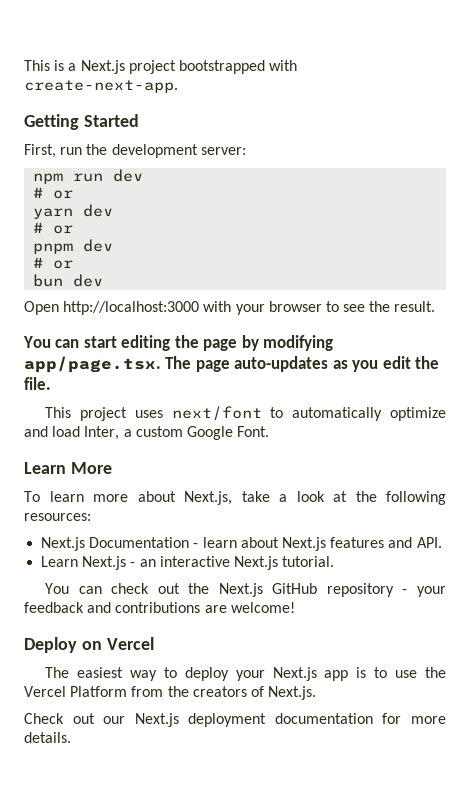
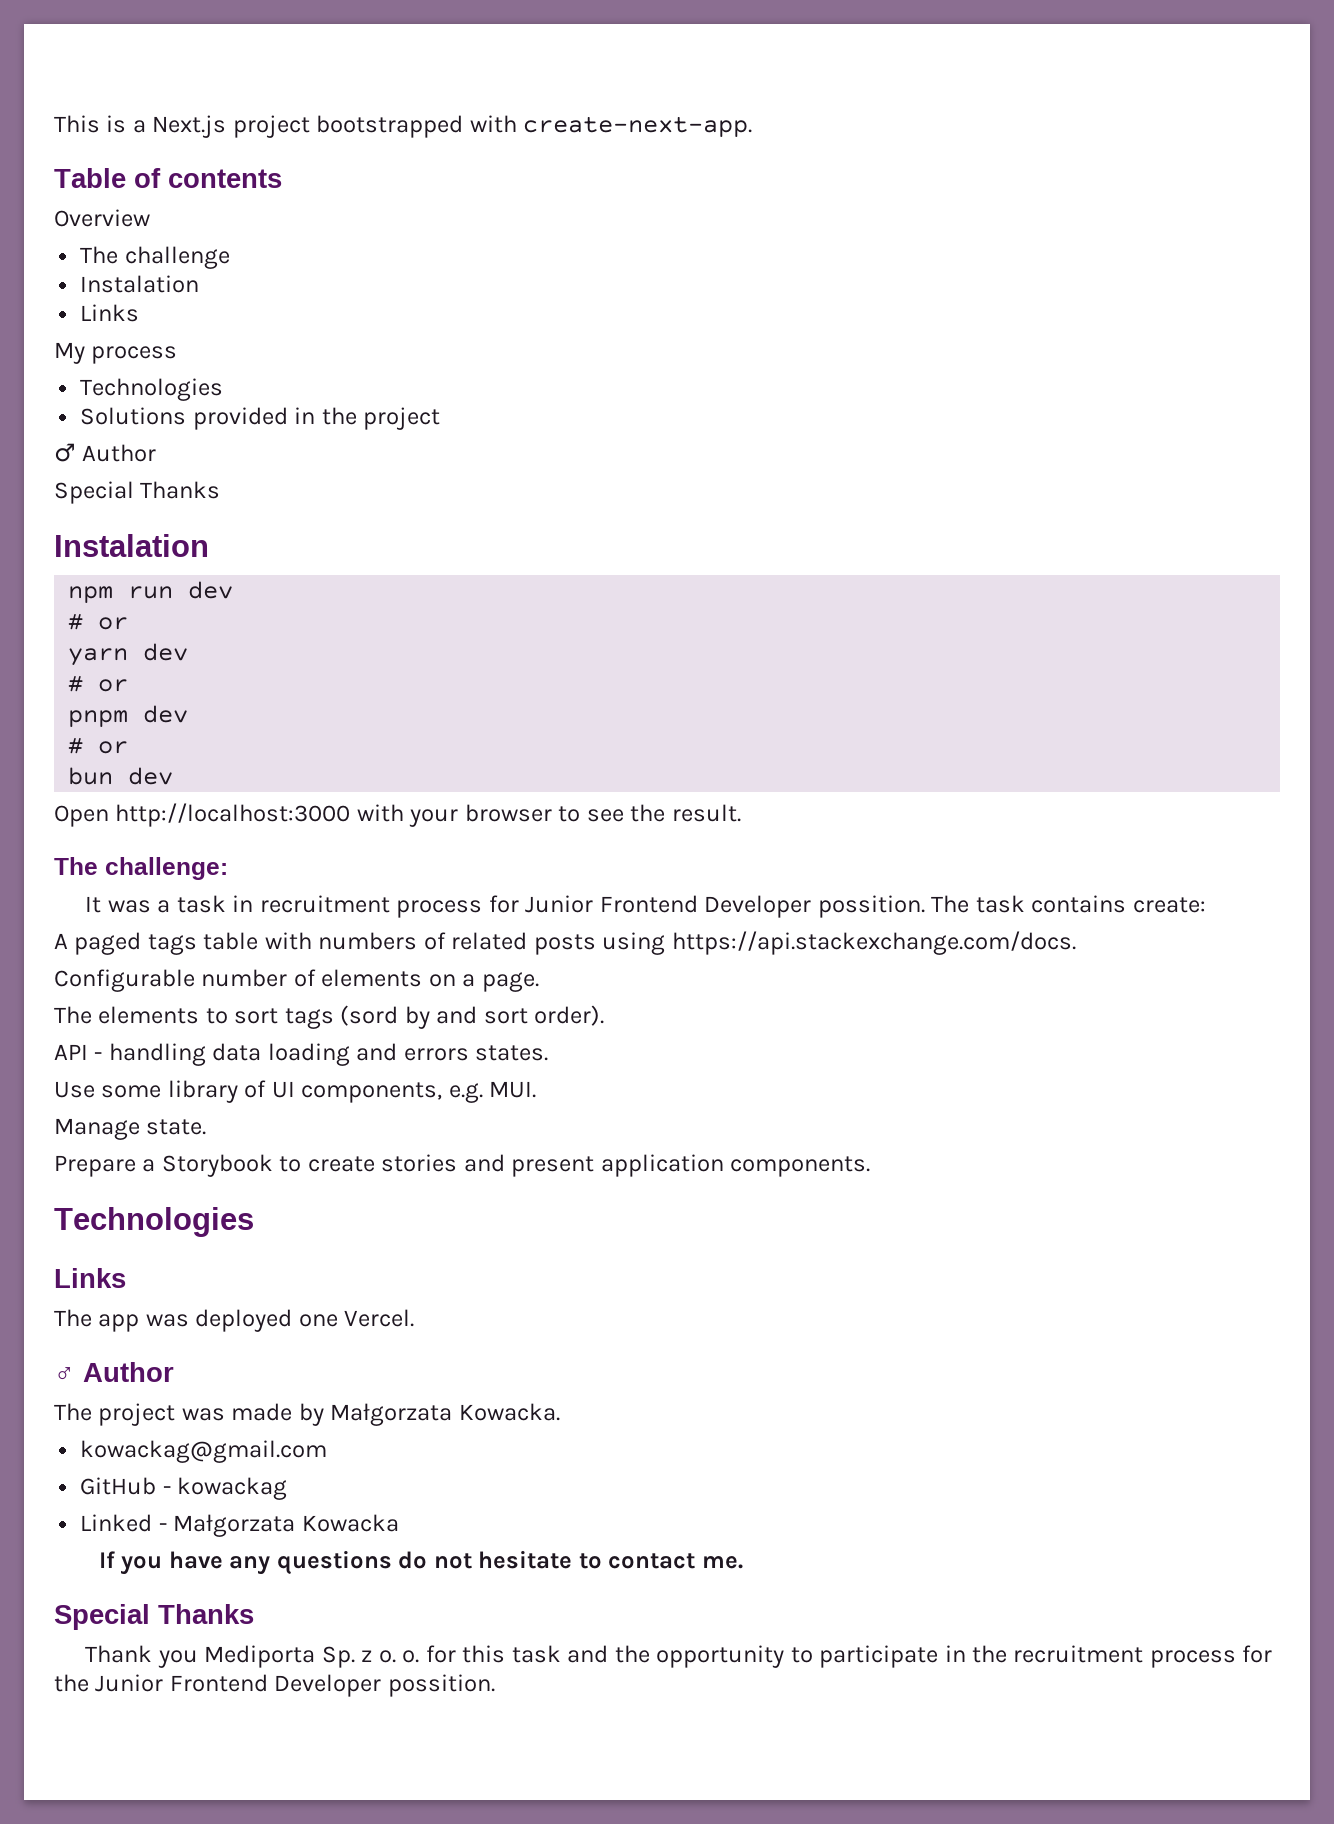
- Getting Started
- First, run the development server:
+ Table of contents
+ Overview
+ The challenge
+ Instalation
+ Links
+ My process
+ Technologies
+ Solutions provided in the project
+ ♂ Author
+ Special Thanks
+ Instalation
- You can start editing the page by modifying app/page.tsx. The page auto-updates as you edit the file.
- This project uses next/font to automatically optimize and load Inter, a custom Google Font.
- Learn More
- To learn more about Next.js, take a look at the following resources:
- Next.js Documentation - learn about Next.js features and API.
- Learn Next.js - an interactive Next.js tutorial.
- You can check out the Next.js GitHub repository - your feedback and contributions are welcome!
- Deploy on Vercel
- The easiest way to deploy your Next.js app is to use the Vercel Platform from the creators of Next.js.
- Check out our Next.js deployment documentation for more details.
+ The challenge:
+ It was a task in recruitment process for Junior Frontend Developer possition. The task contains create:
+ A paged tags table with numbers of related posts using https://api.stackexchange.com/docs.
+ Configurable number of elements on a page.
+ The elements to sort tags (sord by and sort order).
+ API - handling data loading and errors states.
+ Use some library of UI components, e.g. MUI.
+ Manage state.
+ Prepare a Storybook to create stories and present application components.
+ Technologies
+ Links
+ The app was deployed one Vercel.
+ ♂ Author
+ The project was made by Małgorzata Kowacka.
+ kowackag@gmail.com
+ GitHub - kowackag
+ Linked - Małgorzata Kowacka
+ If you have any questions do not hesitate to contact me.
+ Special Thanks
+ Thank you Mediporta Sp. z o. o. for this task and the opportunity to participate in the recruitment process for the Junior Frontend Developer possition.

